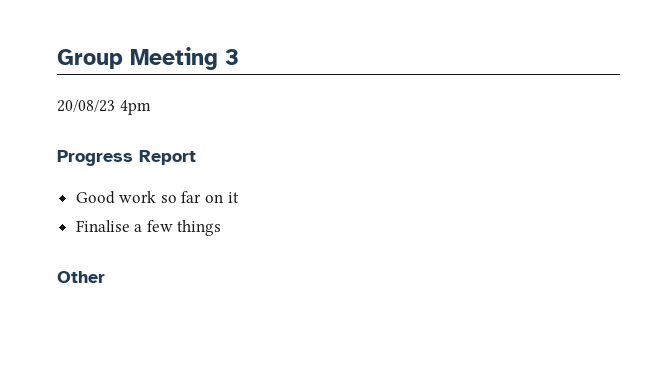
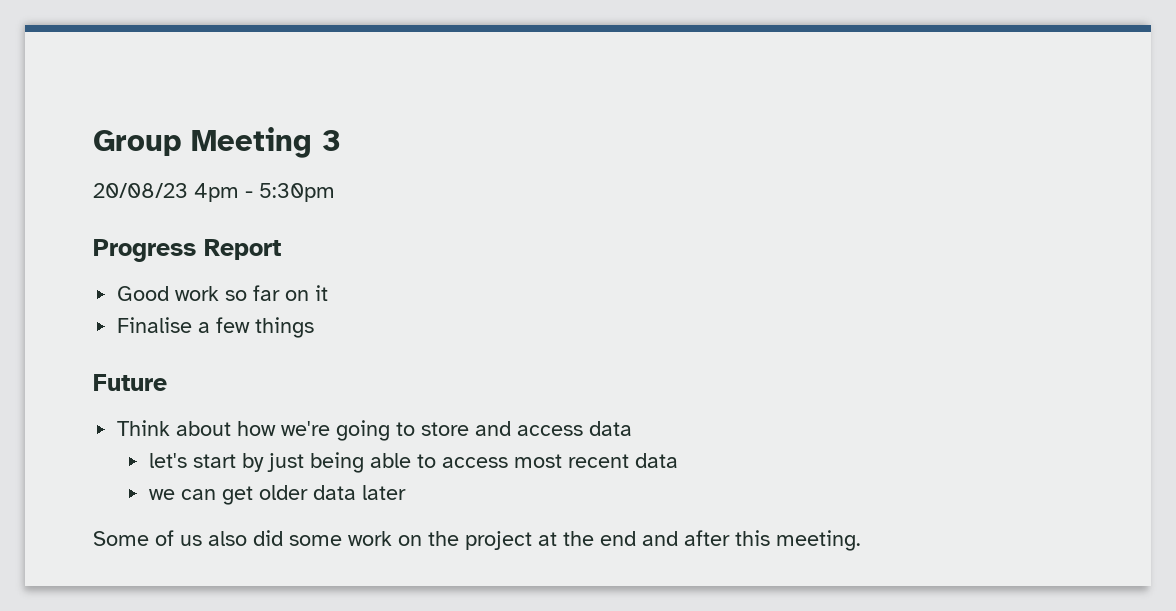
- 20/08/23 4pm
+ 20/08/23 4pm - 5:30pm
- Other
+ Future
+ Think about how we're going to store and access data
+ let's start by just being able to access most recent data
+ we can get older data later
+ Some of us also did some work on the project at the end and after this meeting.

